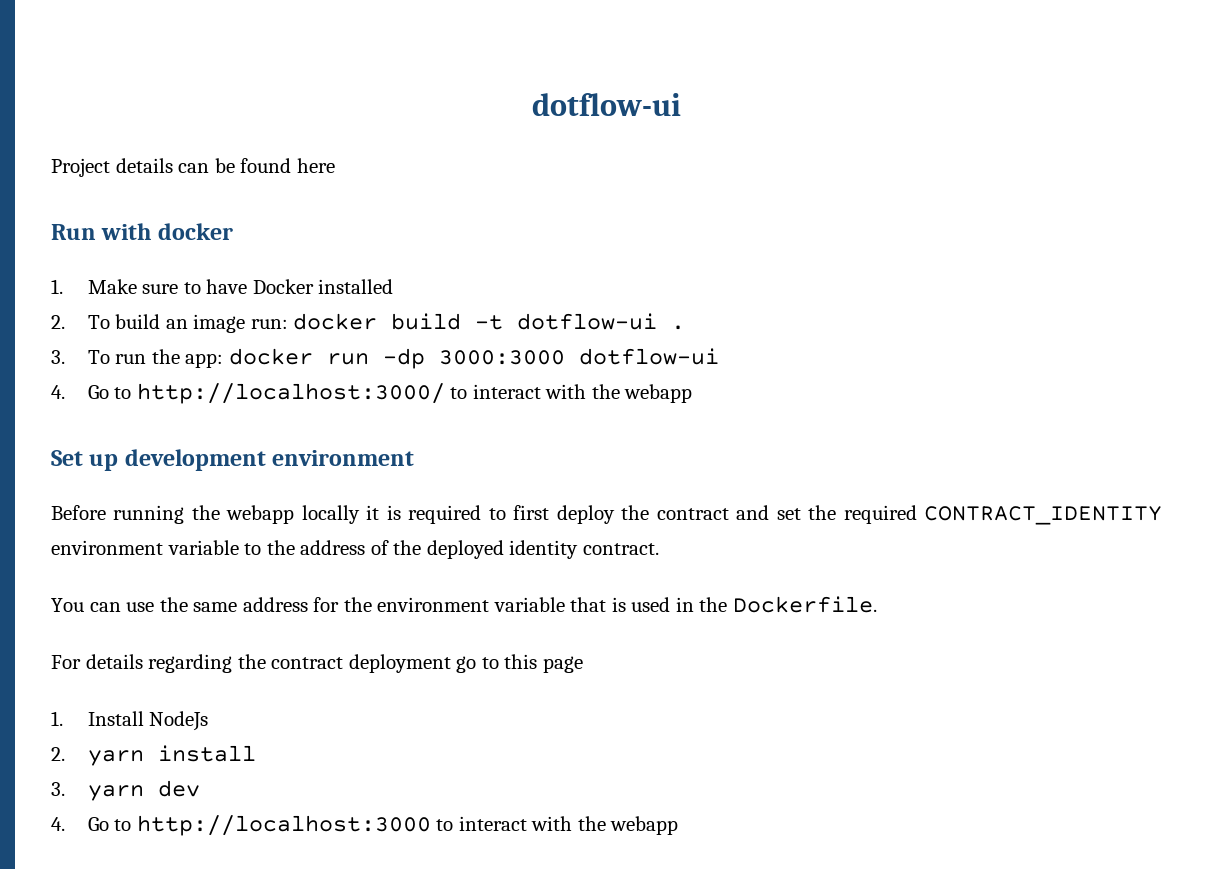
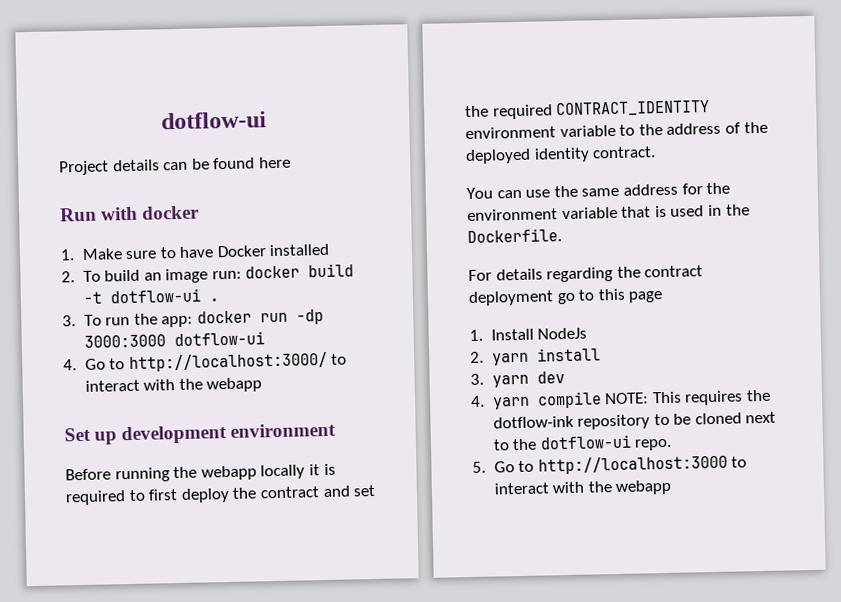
- 4. Go to http://localhost:3000 to interact with the webapp
+ 4. yarn compile NOTE: This requires the dotflow-ink repository to be cloned next to the dotflow-ui repo.
+ 5. Go to http://localhost:3000 to interact with the webapp

